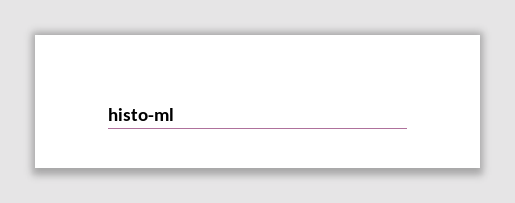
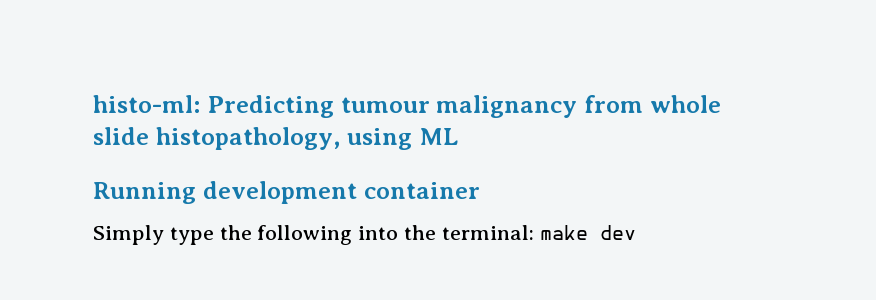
- histo-ml
+ histo-ml: Predicting tumour malignancy from whole slide histopathology, using ML
+ Running development container
+ Simply type the following into the terminal: make dev

